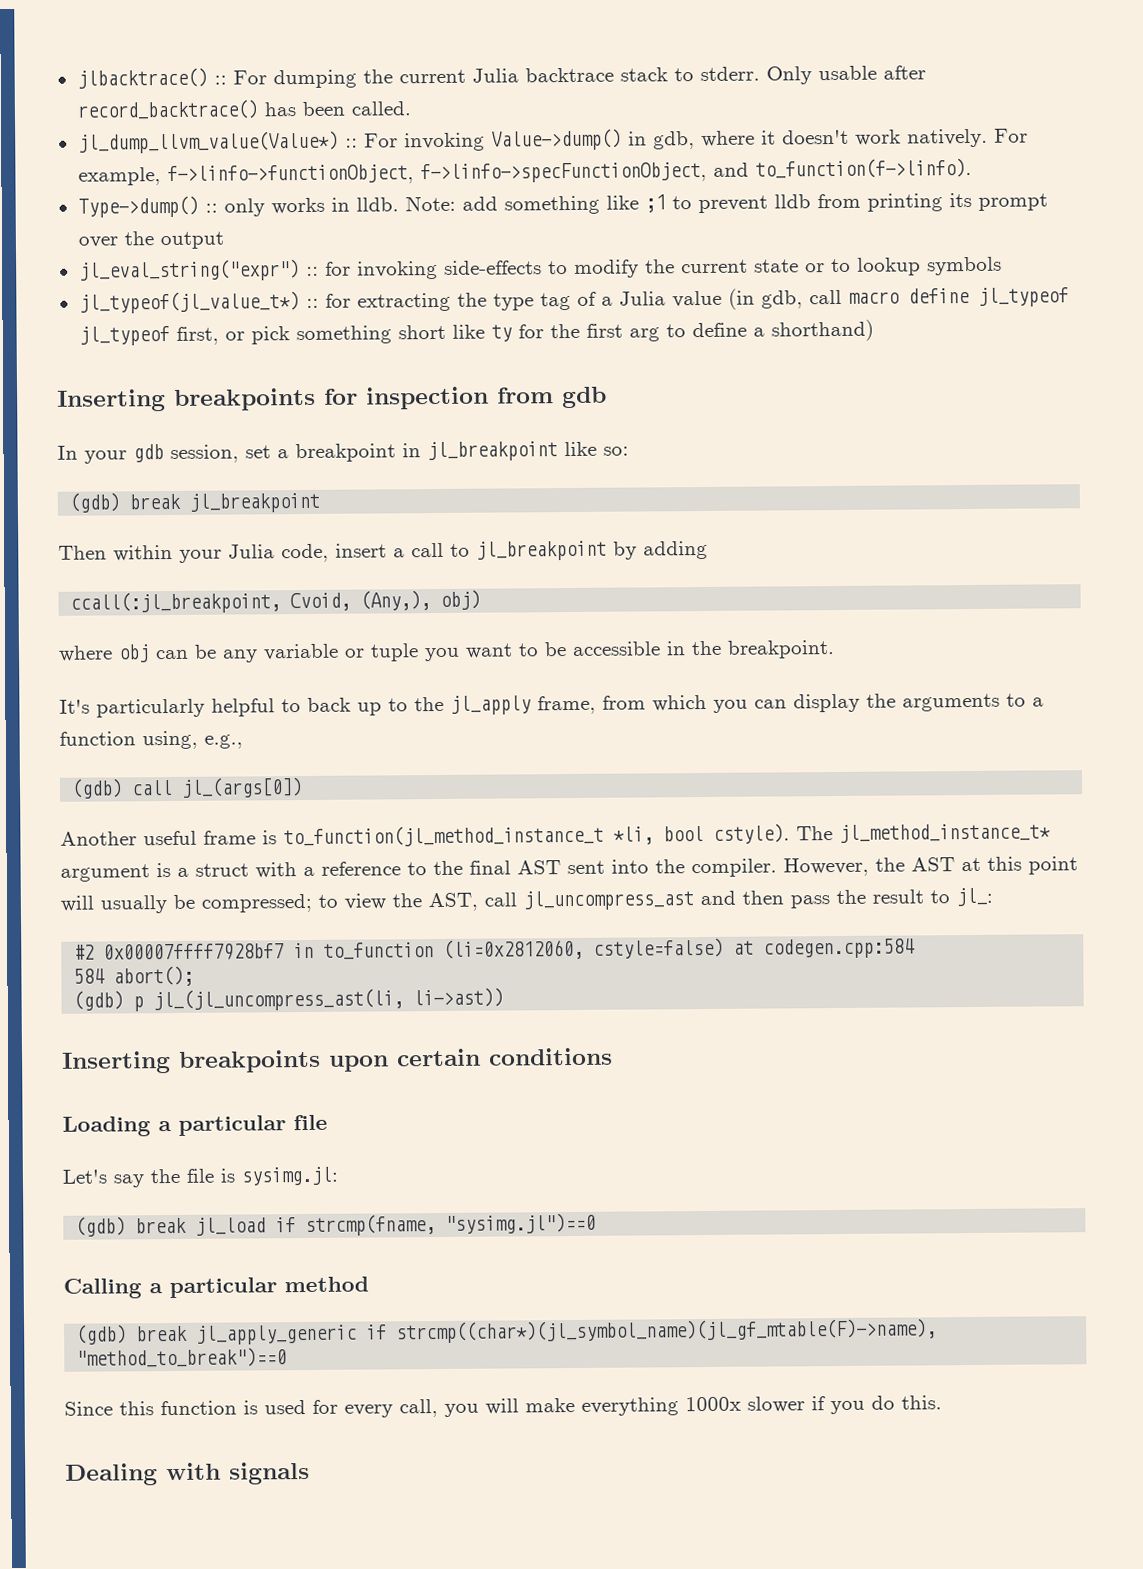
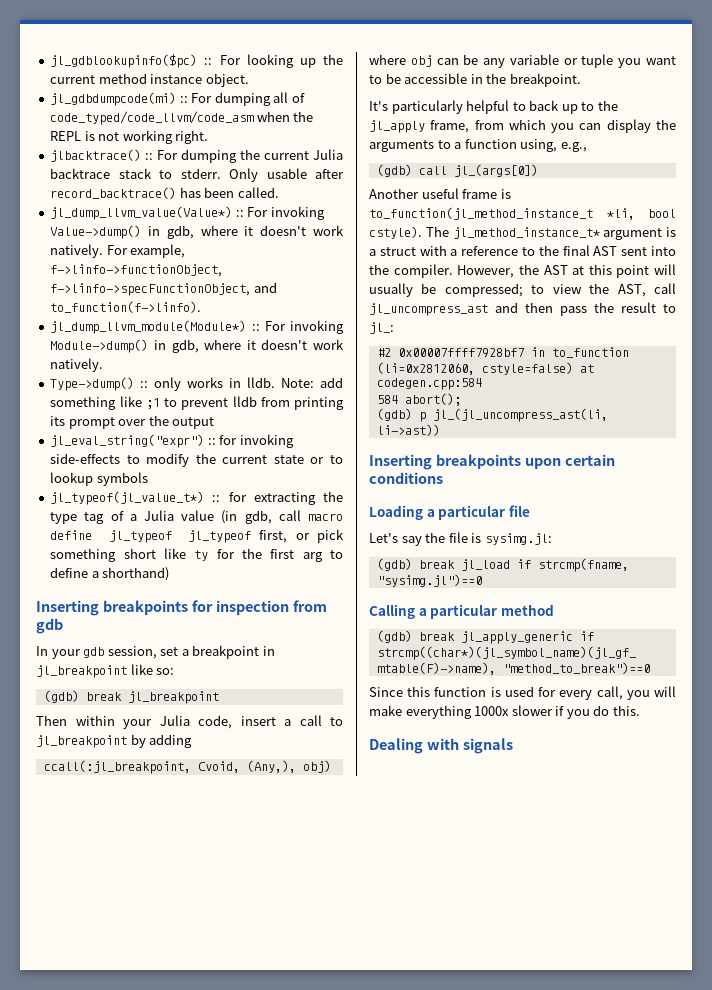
+ jl_gdblookupinfo($pc) :: For looking up the current method instance object.
+ jl_gdbdumpcode(mi) :: For dumping all of code_typed/code_llvm/code_asm when the REPL is not working right.
+ jl_dump_llvm_module(Module*) :: For invoking Module->dump() in gdb, where it doesn't work natively.

